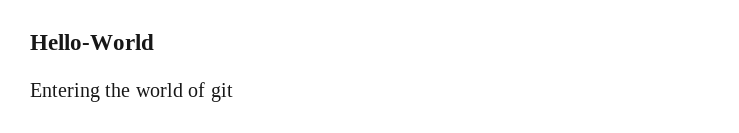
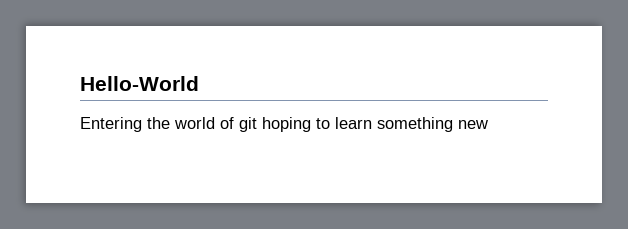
- Entering the world of git
+ Entering the world of git hoping to learn something new

